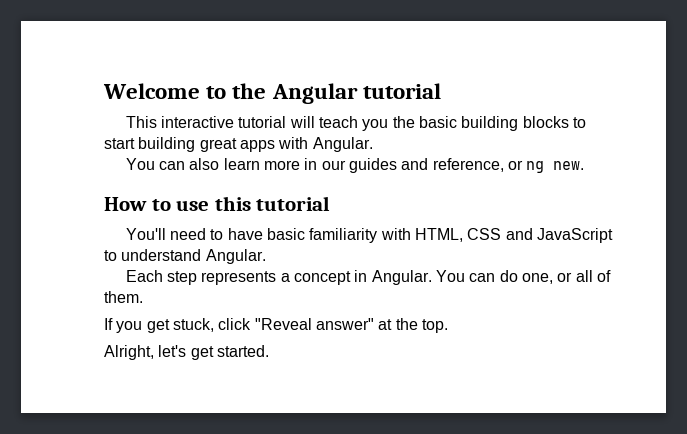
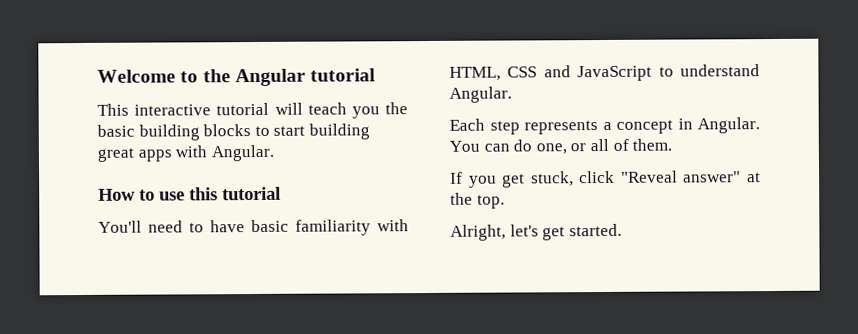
- You can also learn more in our guides and reference, or ng new.

